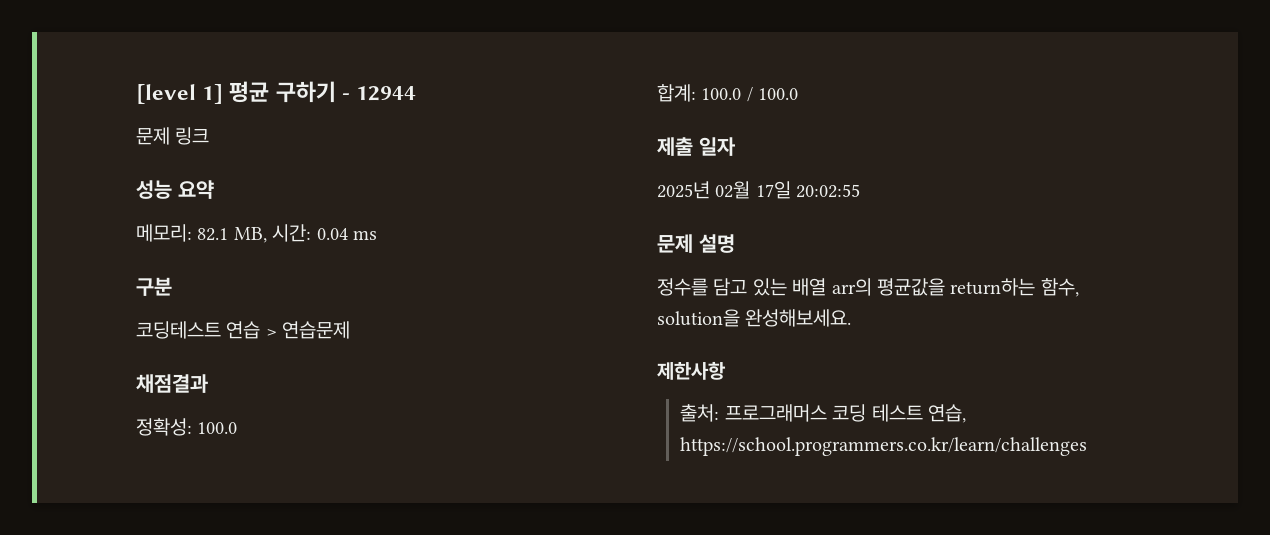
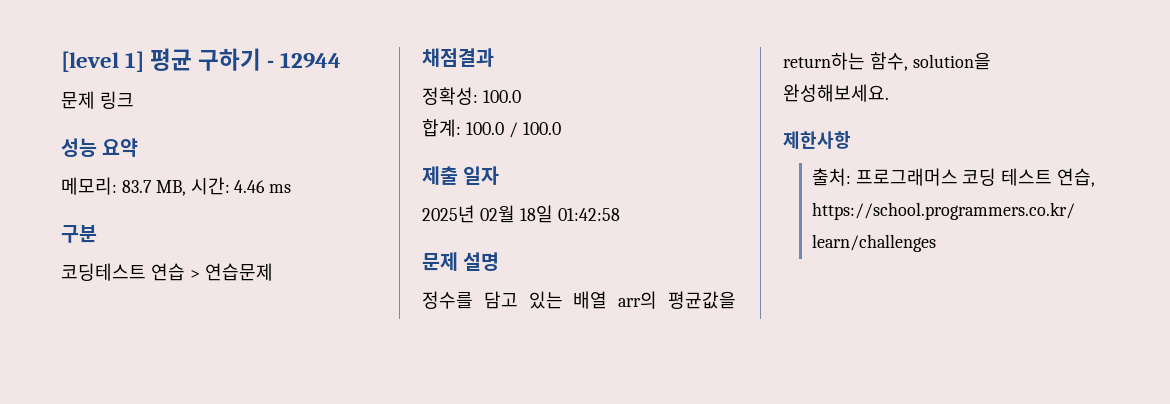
- 메모리: 82.1 MB, 시간: 0.04 ms
+ 메모리: 83.7 MB, 시간: 4.46 ms
- 2025년 02월 17일 20:02:55
+ 2025년 02월 18일 01:42:58

